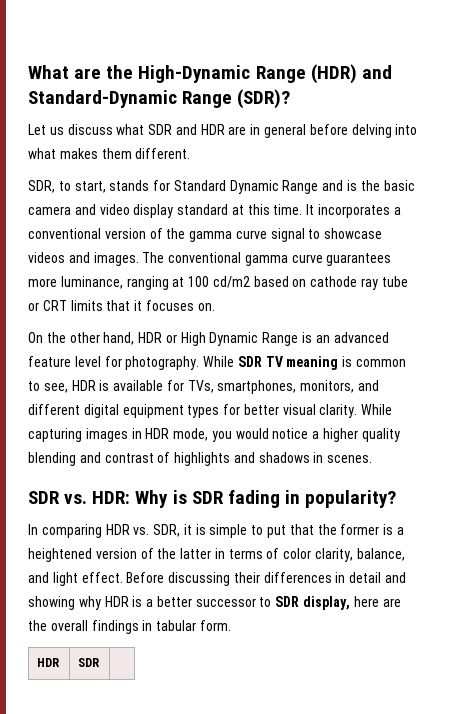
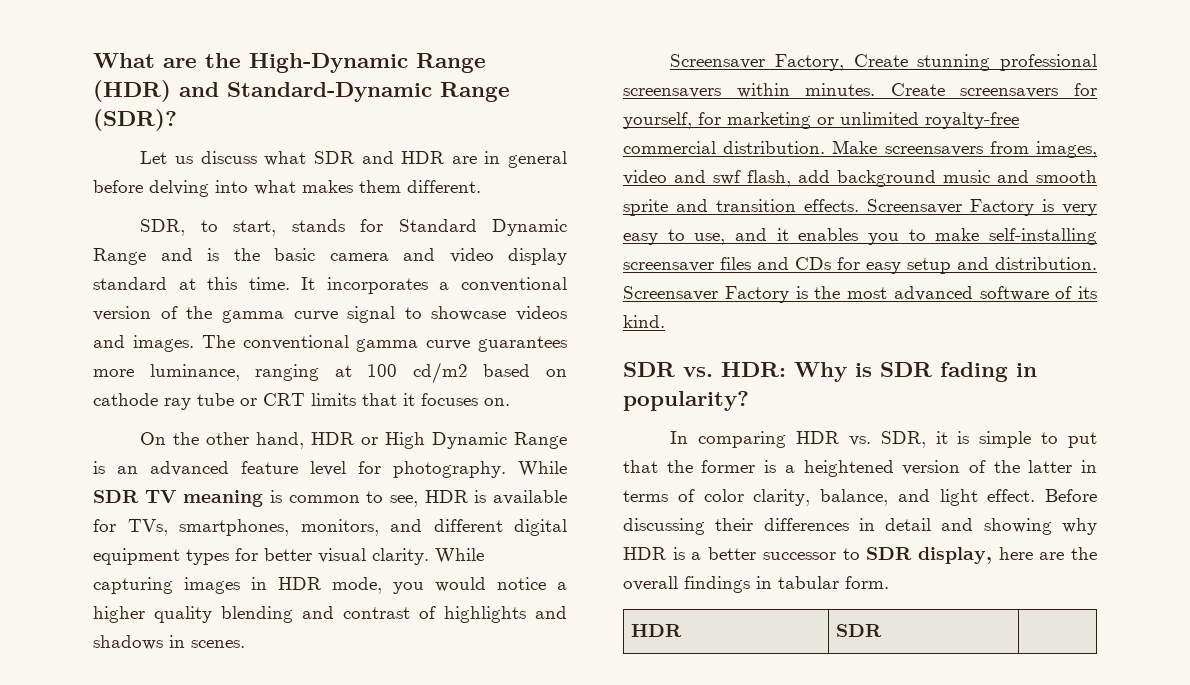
+ Screensaver Factory, Create stunning professional screensavers within minutes. Create screensavers for yourself, for marketing or unlimited royalty-free commercial distribution. Make screensavers from images, video and swf flash, add background music and smooth sprite and transition effects. Screensaver Factory is very easy to use, and it enables you to make self-installing screensaver files and CDs for easy setup and distribution. Screensaver Factory is the most advanced software of its kind.

